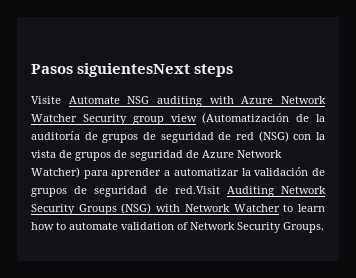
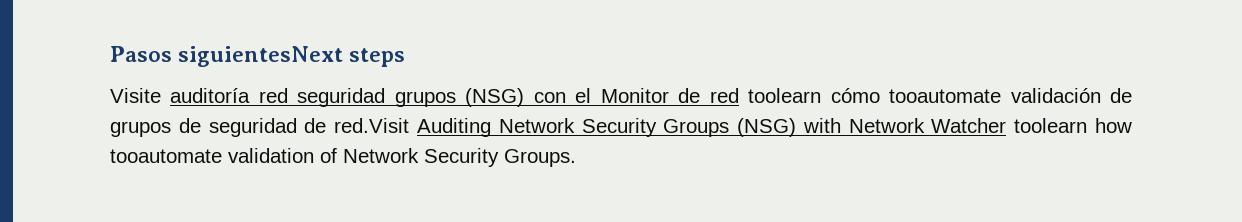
- Visite Automate NSG auditing with Azure Network Watcher Security group view (Automatización de la auditoría de grupos de seguridad de red (NSG) con la vista de grupos de seguridad de Azure Network Watcher) para aprender a automatizar la validación de grupos de seguridad de red.Visit Auditing Network Security Groups (NSG) with Network Watcher to learn how to automate validation of Network Security Groups.
+ Visite auditoría red seguridad grupos (NSG) con el Monitor de red toolearn cómo tooautomate validación de grupos de seguridad de red.Visit Auditing Network Security Groups (NSG) with Network Watcher toolearn how tooautomate validation of Network Security Groups.

